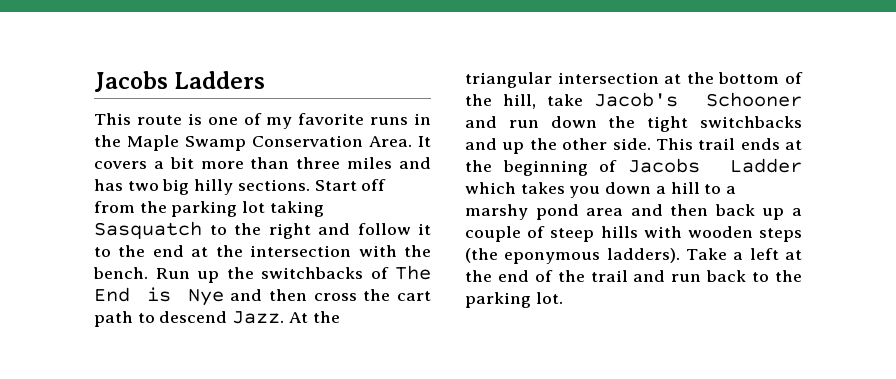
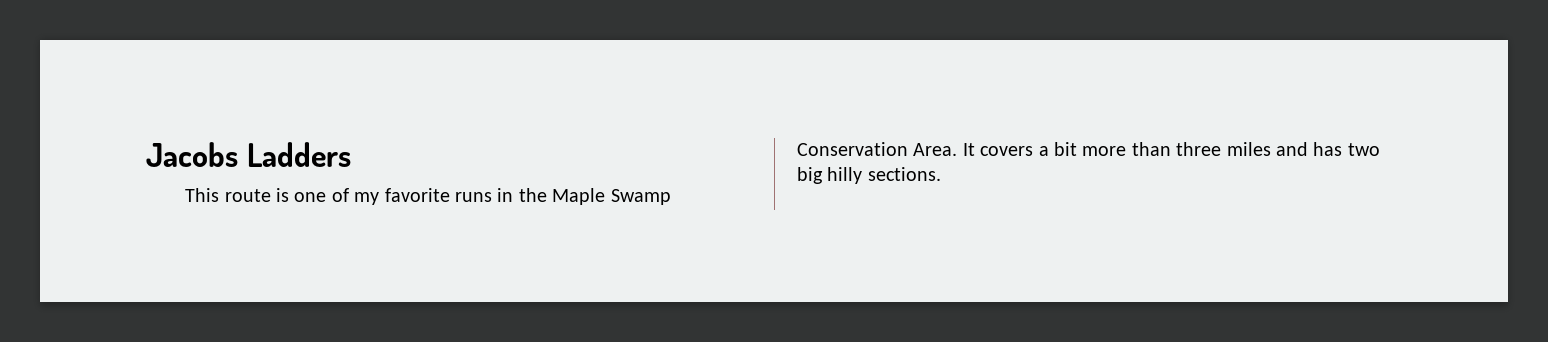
- Start off from the parking lot taking Sasquatch to the right and follow it to the end at the intersection with the bench. Run up the switchbacks of The End is Nye and then cross the cart path to descend Jazz. At the triangular intersection at the bottom of the hill, take Jacob's Schooner and run down the tight switchbacks and up the other side. This trail ends at the beginning of Jacobs Ladder which takes you down a hill to a marshy pond area and then back up a couple of steep hills with wooden steps (the eponymous ladders). Take a left at the end of the trail and run back to the parking lot.

